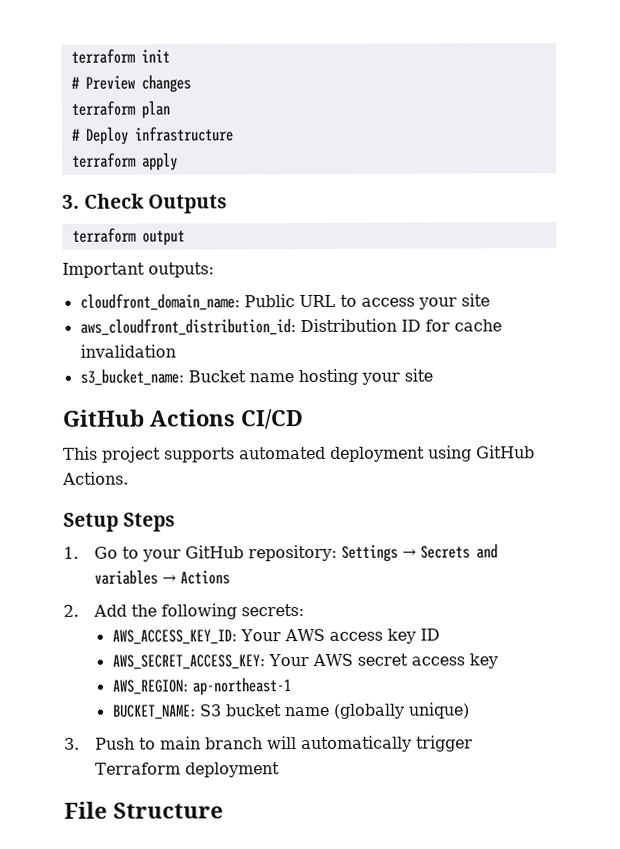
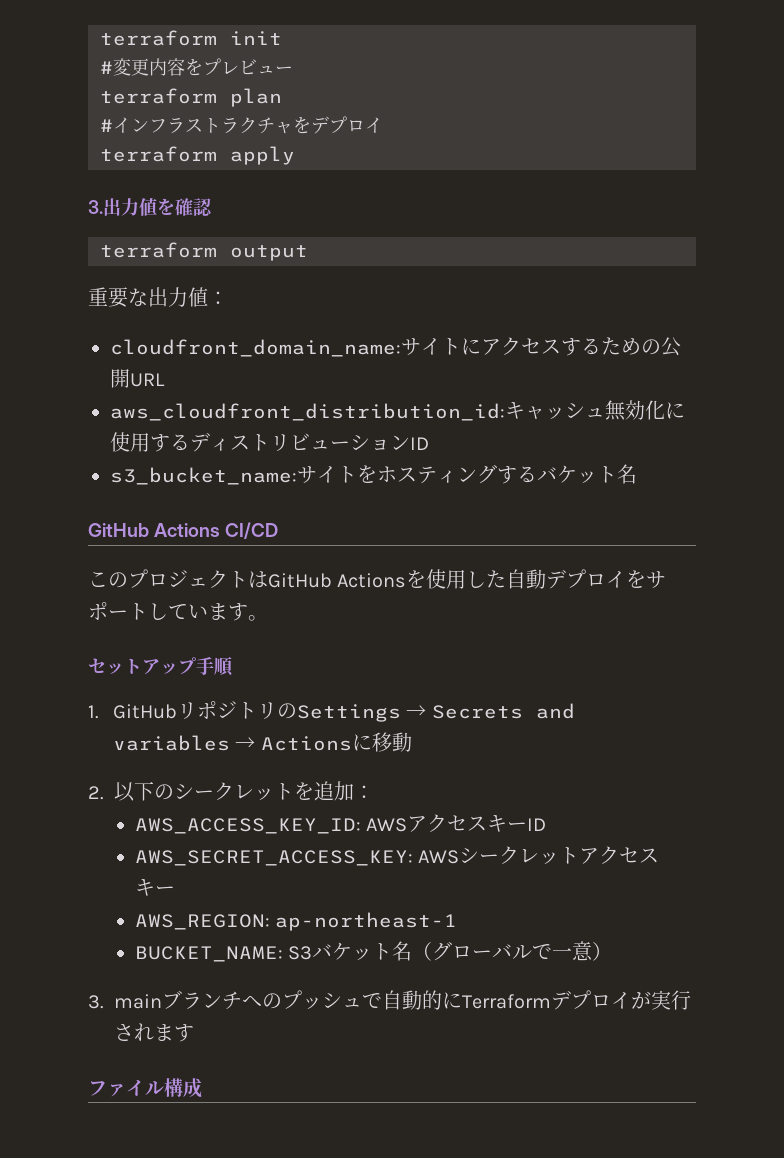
- # Preview changes
+ #変更内容をプレビュー
  terraform plan
- # Deploy infrastructure
+ #インフラストラクチャをデプロイ
- 3. Check Outputs
+ 3.出力値を確認
- Important outputs:
- cloudfront_domain_name: Public URL to access your site
- aws_cloudfront_distribution_id: Distribution ID for cache invalidation
- s3_bucket_name: Bucket name hosting your site
+ 重要な出力値：
+ cloudfront_domain_name:サイトにアクセスするための公開URL
+ aws_cloudfront_distribution_id:キャッシュ無効化に使用するディストリビューションID
+ s3_bucket_name:サイトをホスティングするバケット名
  GitHub Actions CI/CD
- This project supports automated deployment using GitHub Actions.
- Setup Steps
- 1. Go to your GitHub repository: Settings → Secrets and variables → Actions
+ このプロジェクトはGitHub Actionsを使用した自動デプロイをサポートしています。
+ セットアップ手順
+ 1. GitHubリポジトリのSettings → Secrets and variables → Actionsに移動
- 2. Add the following secrets:
- AWS_ACCESS_KEY_ID: Your AWS access key ID
- AWS_SECRET_ACCESS_KEY: Your AWS secret access key
+ 2.以下のシークレットを追加：
+ AWS_ACCESS_KEY_ID: AWSアクセスキーID
+ AWS_SECRET_ACCESS_KEY: AWSシークレットアクセスキー
  AWS_REGION: ap-northeast-1
- BUCKET_NAME: S3 bucket name (globally unique)
- 3. Push to main branch will automatically trigger Terraform deployment
- File Structure
+ BUCKET_NAME: S3バケット名（グローバルで一意）
+ 3. mainブランチへのプッシュで自動的にTerraformデプロイが実行されます
+ ファイル構成

